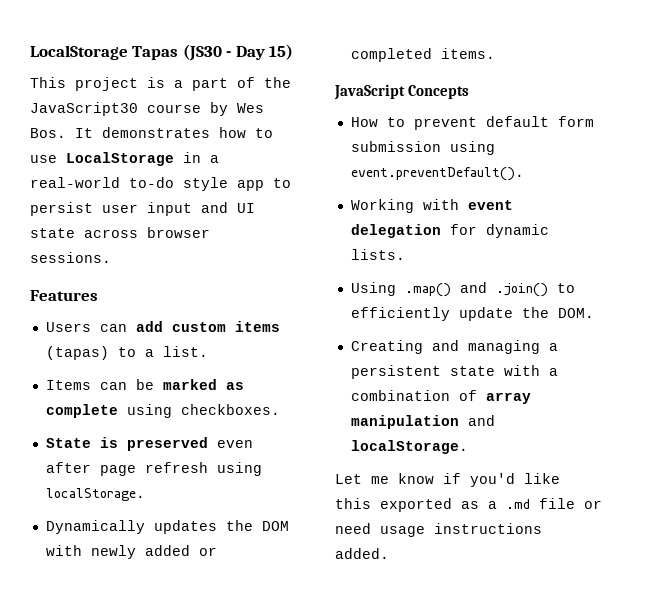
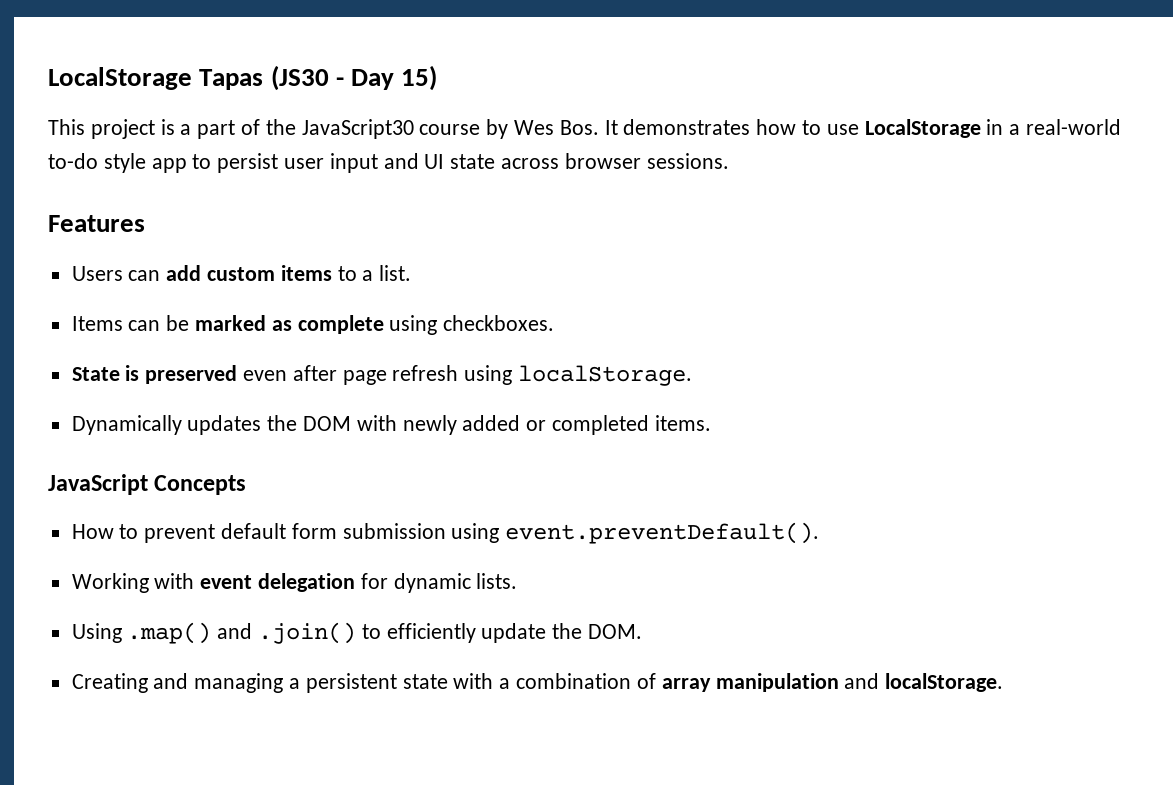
- Users can add custom items (tapas) to a list.
+ Users can add custom items to a list.
- Let me know if you'd like this exported as a .md file or need usage instructions added.

